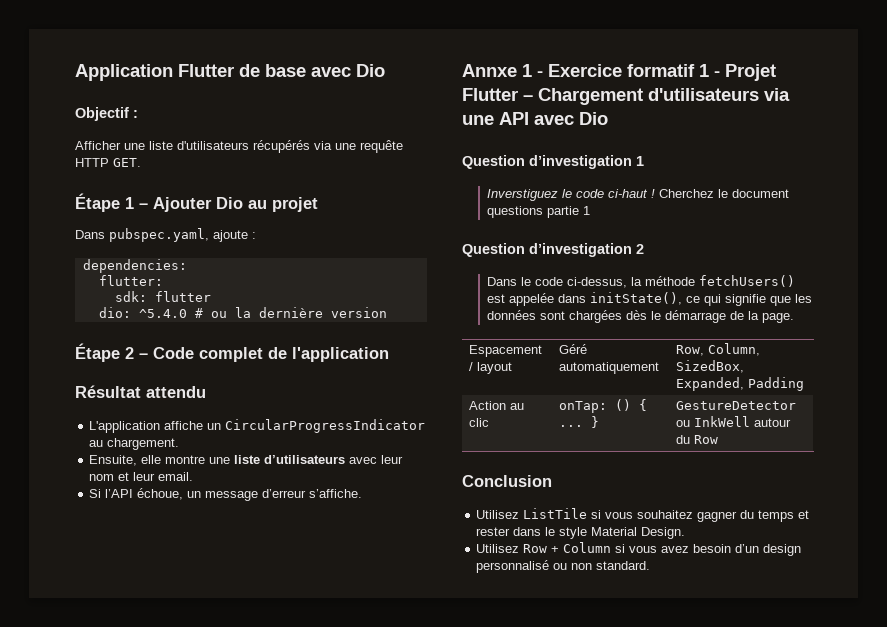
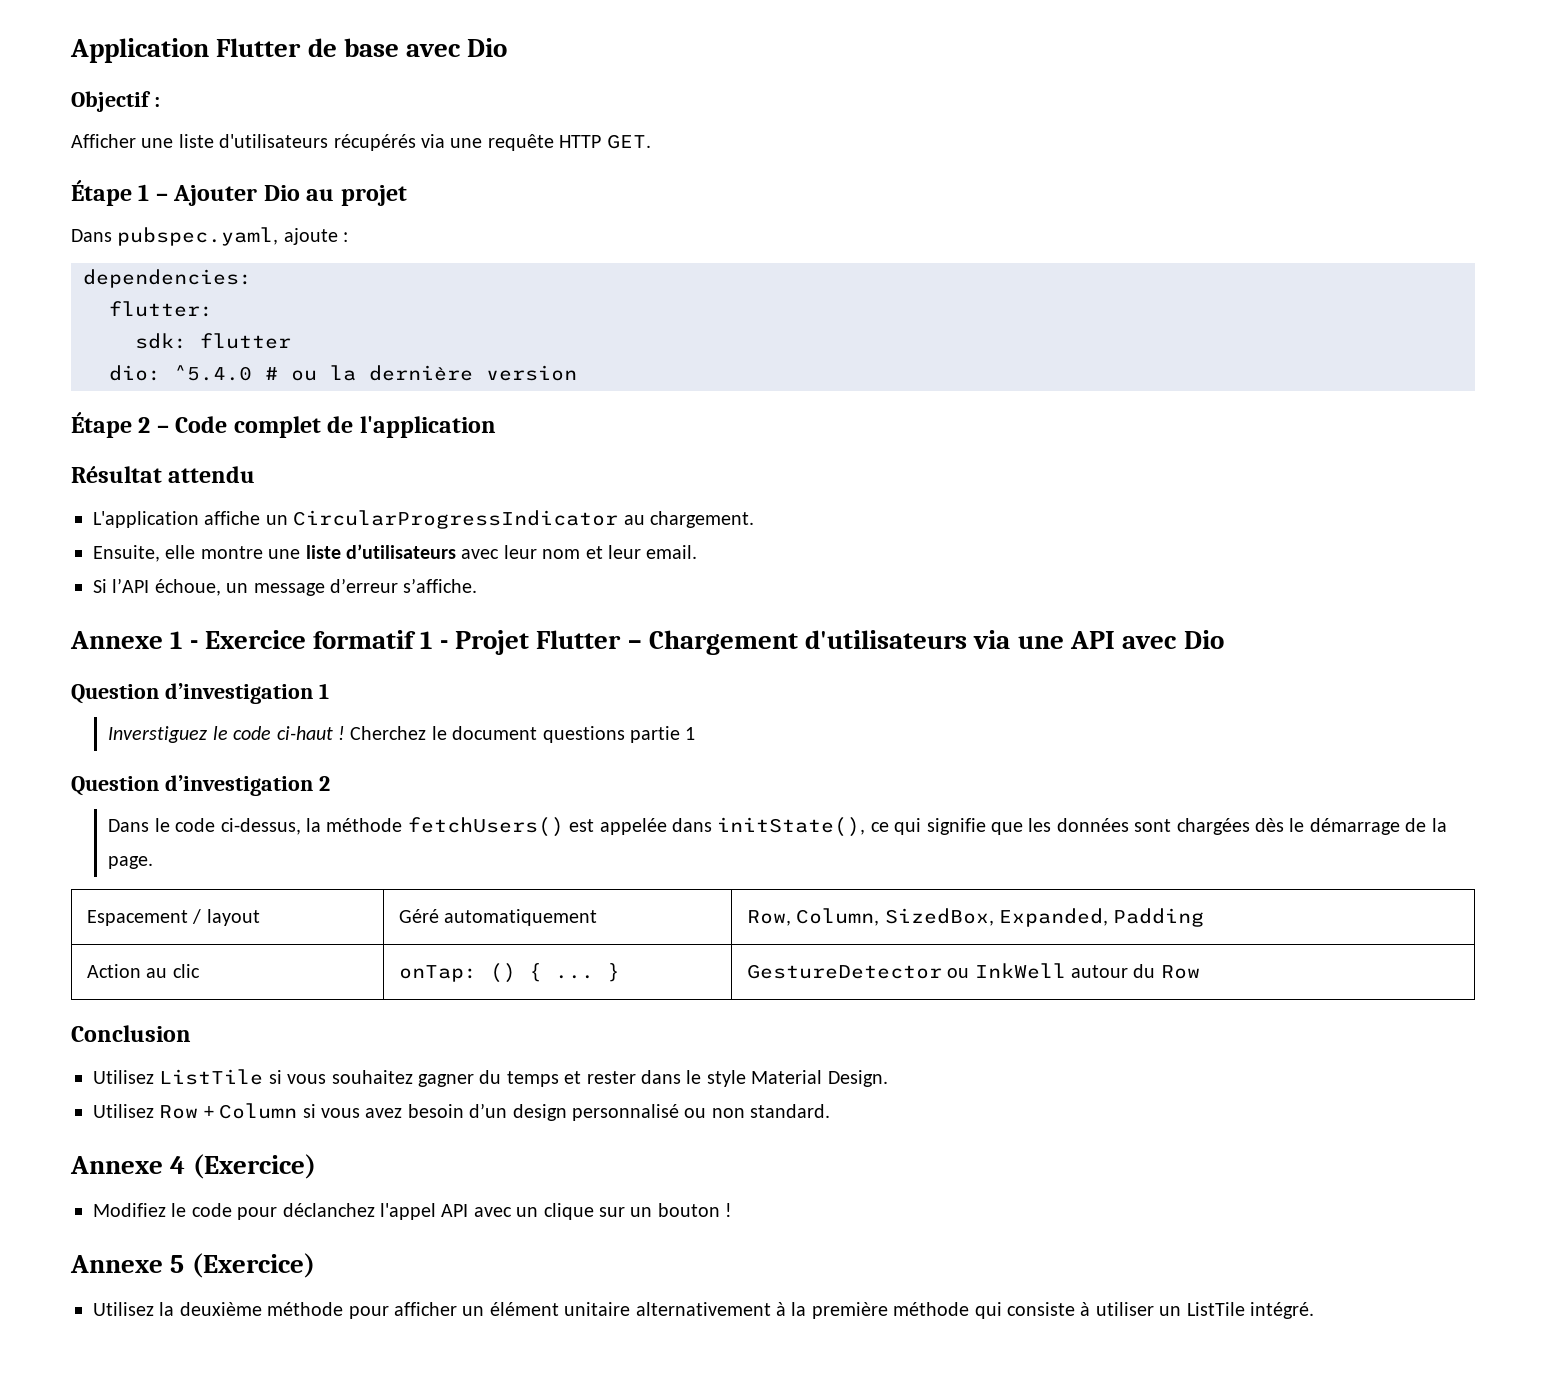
- Annxe 1 - Exercice formatif 1 - Projet Flutter – Chargement d'utilisateurs via une API avec Dio
+ Annexe 1 - Exercice formatif 1 - Projet Flutter – Chargement d'utilisateurs via une API avec Dio
+ Annexe 4 (Exercice)
+ Modifiez le code pour déclanchez l'appel API avec un clique sur un bouton !
+ Annexe 5 (Exercice)
+ Utilisez la deuxième méthode pour afficher un élément unitaire alternativement à la première méthode qui consiste à utiliser un ListTile intégré.

